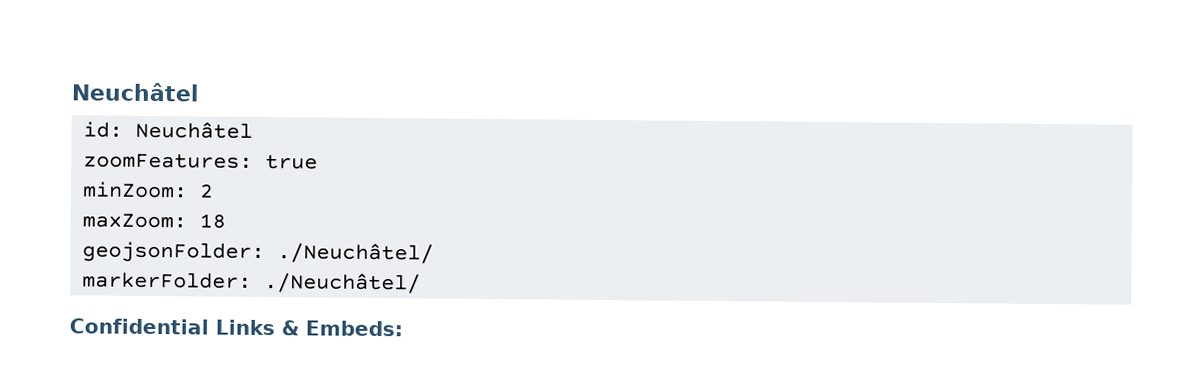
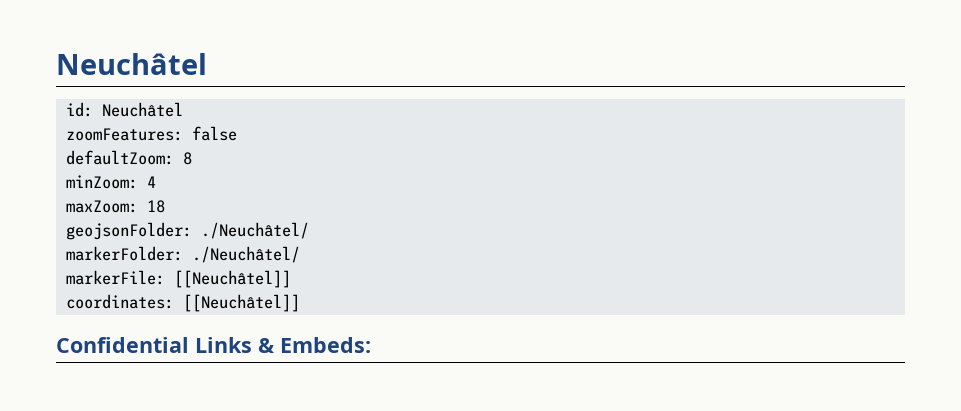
- zoomFeatures: true
+ zoomFeatures: false
+ defaultZoom: 8
- minZoom: 2
+ minZoom: 4
+ markerFile: [[Neuchâtel]]
+ coordinates: [[Neuchâtel]]

